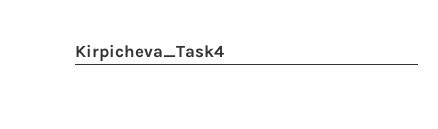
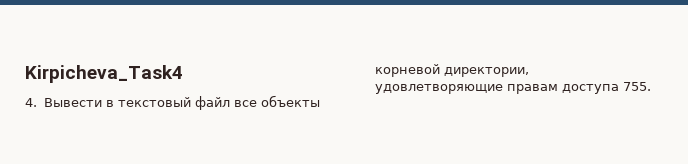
+ 4. Вывести в текстовый файл все объекты корневой директории, удовлетворяющие правам доступа 755.

